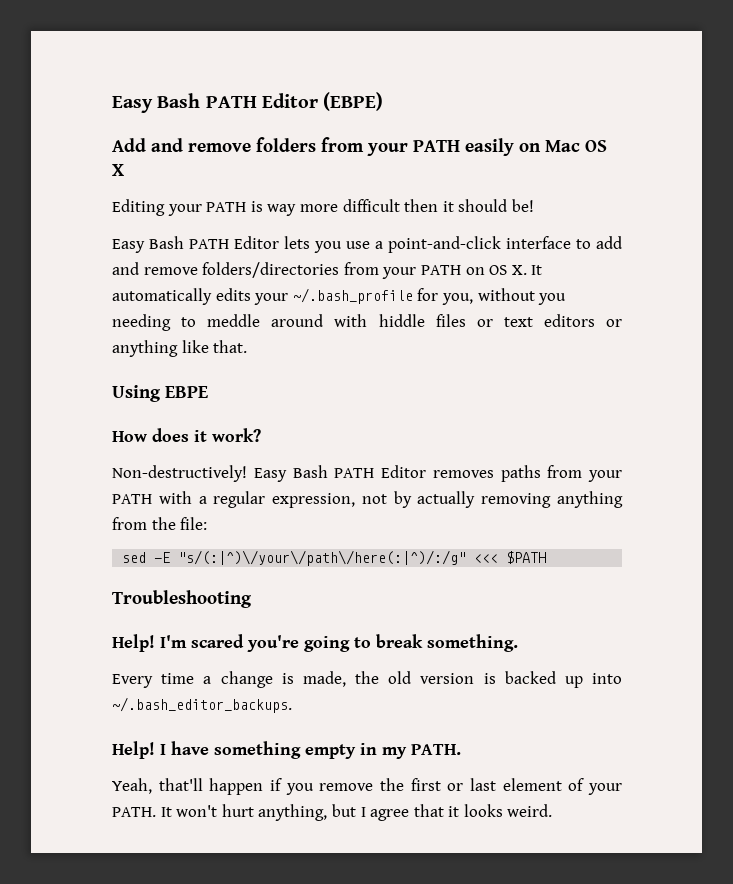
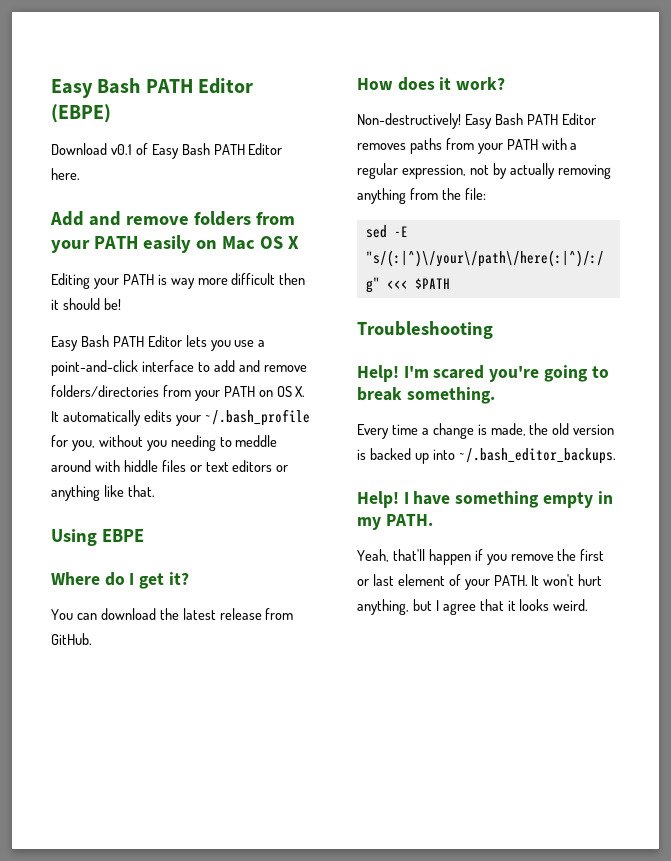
+ Download v0.1 of Easy Bash PATH Editor here.
+ Where do I get it?
+ You can download the latest release from GitHub.

